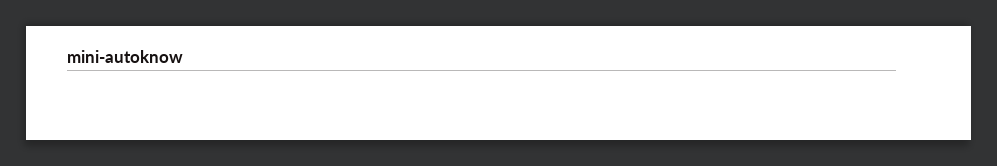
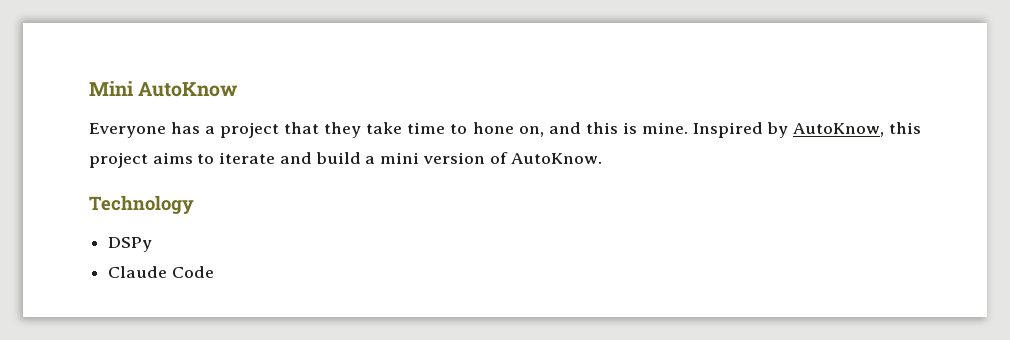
- mini-autoknow
+ Mini AutoKnow
+ Everyone has a project that they take time to hone on, and this is mine. Inspired by AutoKnow, this project aims to iterate and build a mini version of AutoKnow.
+ Technology
+ DSPy
+ Claude Code

